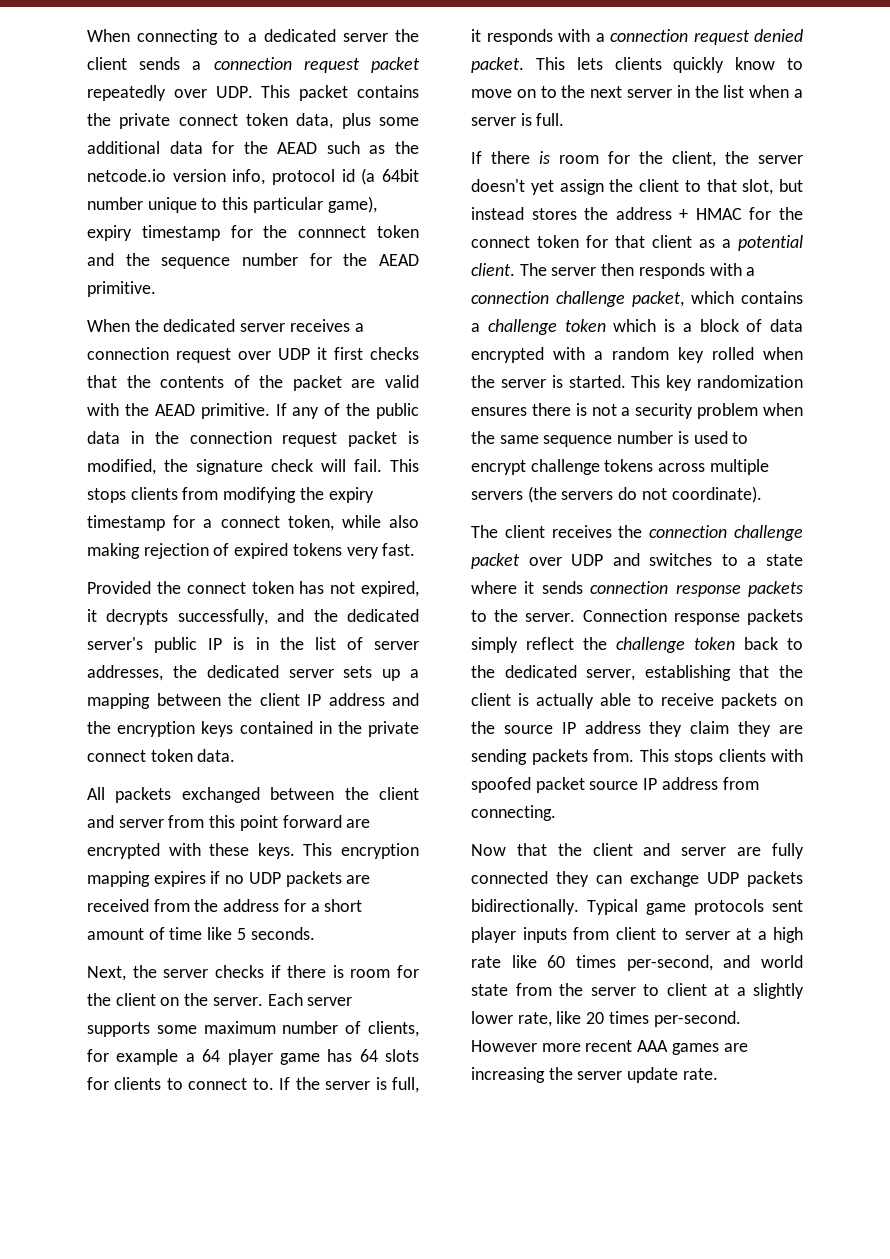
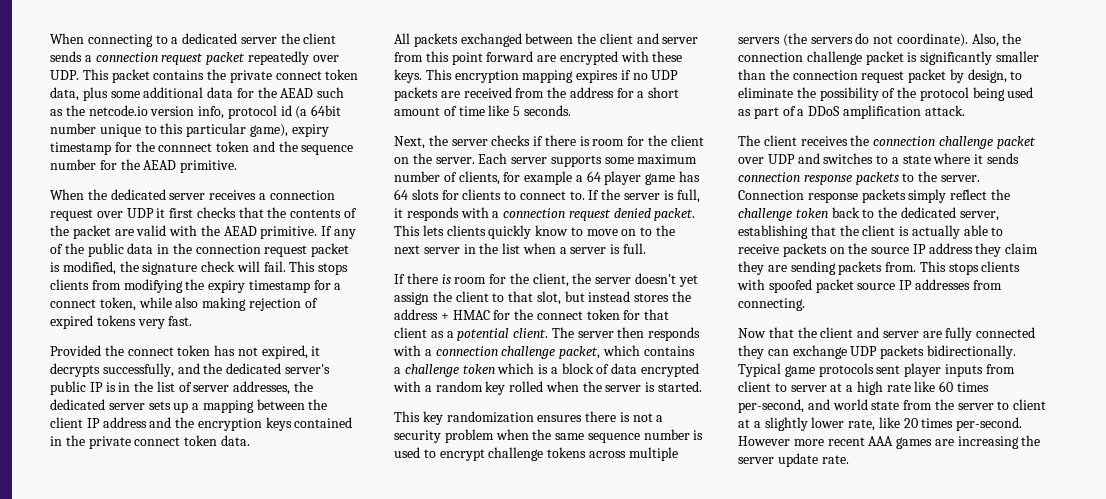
- The server then responds with a connection challenge packet, which contains a challenge token which is a block of data encrypted with a random key rolled when the server is started. This key randomization ensures there is not a security problem when the same sequence number is used to encrypt challenge tokens across multiple servers (the servers do not coordinate).
+ The server then responds with a connection challenge packet, which contains a challenge token which is a block of data encrypted with a random key rolled when the server is started.
+ This key randomization ensures there is not a security problem when the same sequence number is used to encrypt challenge tokens across multiple servers (the servers do not coordinate). Also, the connection challenge packet is significantly smaller than the connection request packet by design, to eliminate the possibility of the protocol being used as part of a DDoS amplification attack.
- This stops clients with spoofed packet source IP address from connecting.
+ This stops clients with spoofed packet source IP addresses from connecting.

